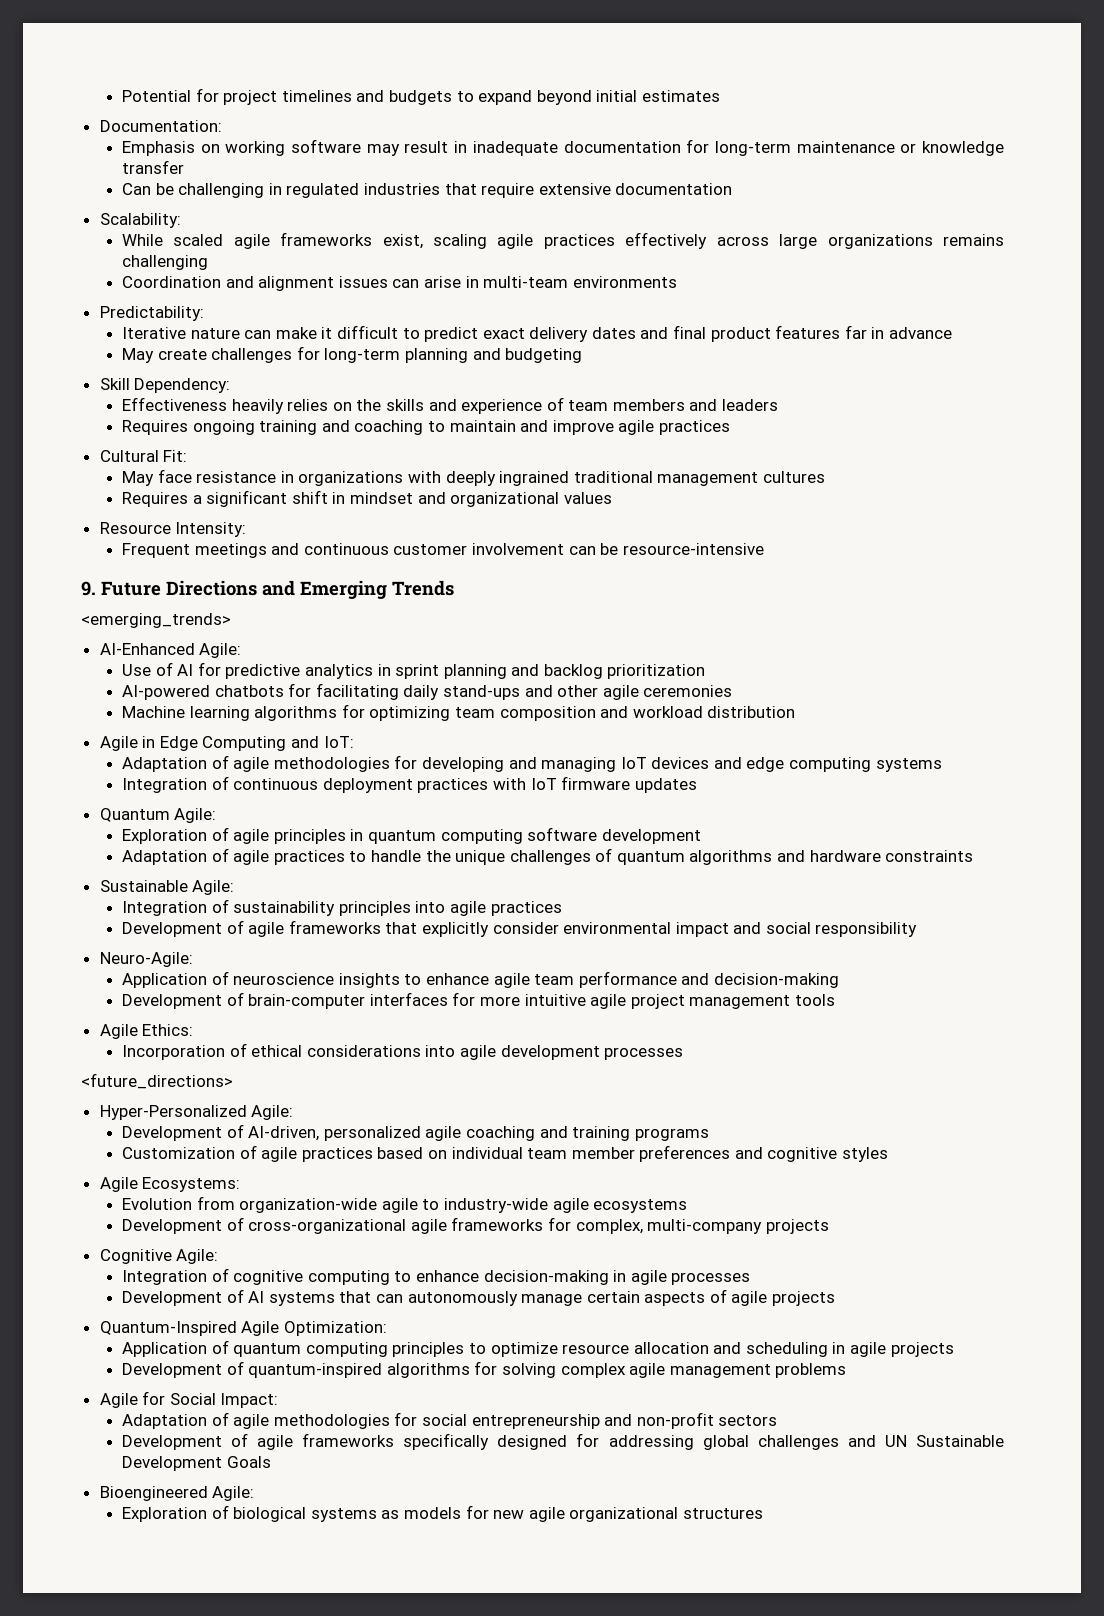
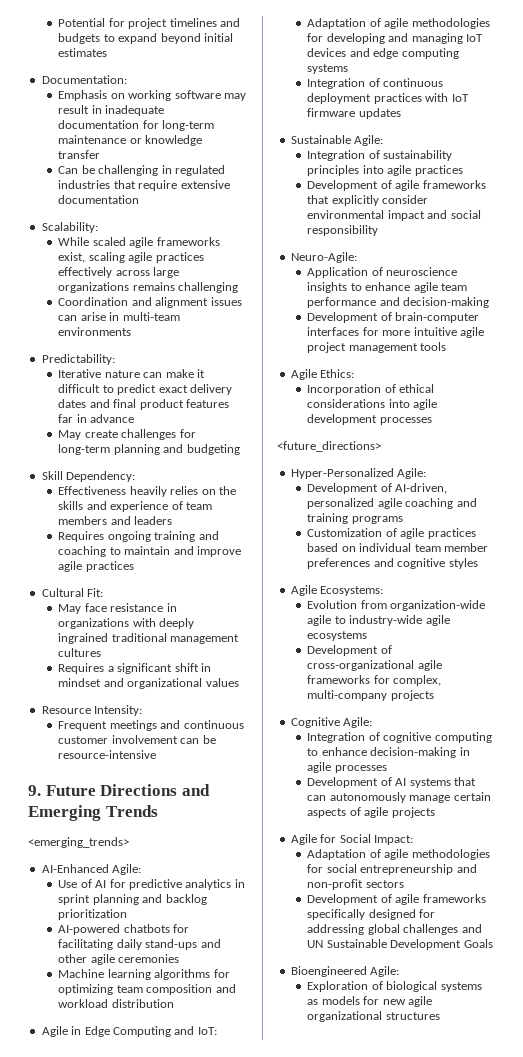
- Quantum Agile:
- Exploration of agile principles in quantum computing software development
- Adaptation of agile practices to handle the unique challenges of quantum algorithms and hardware constraints
- Quantum-Inspired Agile Optimization:
- Application of quantum computing principles to optimize resource allocation and scheduling in agile projects
- Development of quantum-inspired algorithms for solving complex agile management problems

